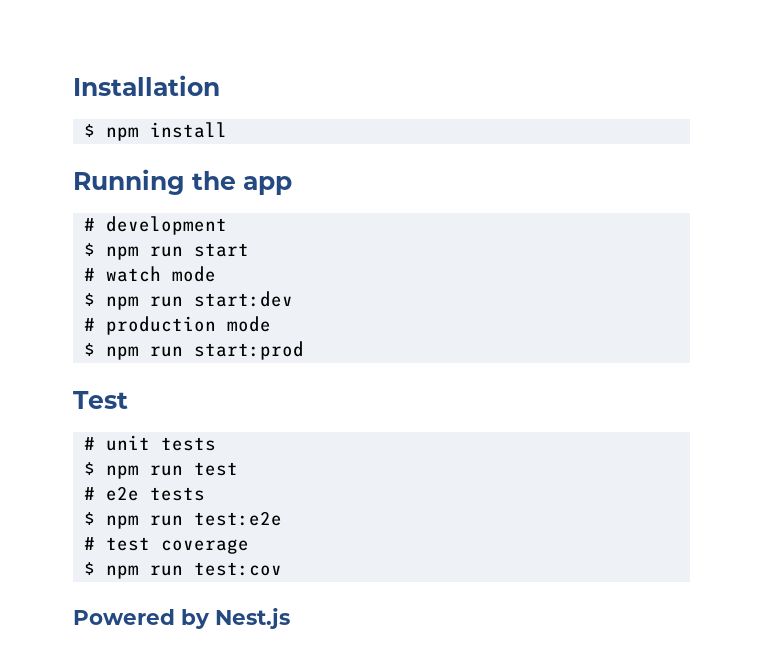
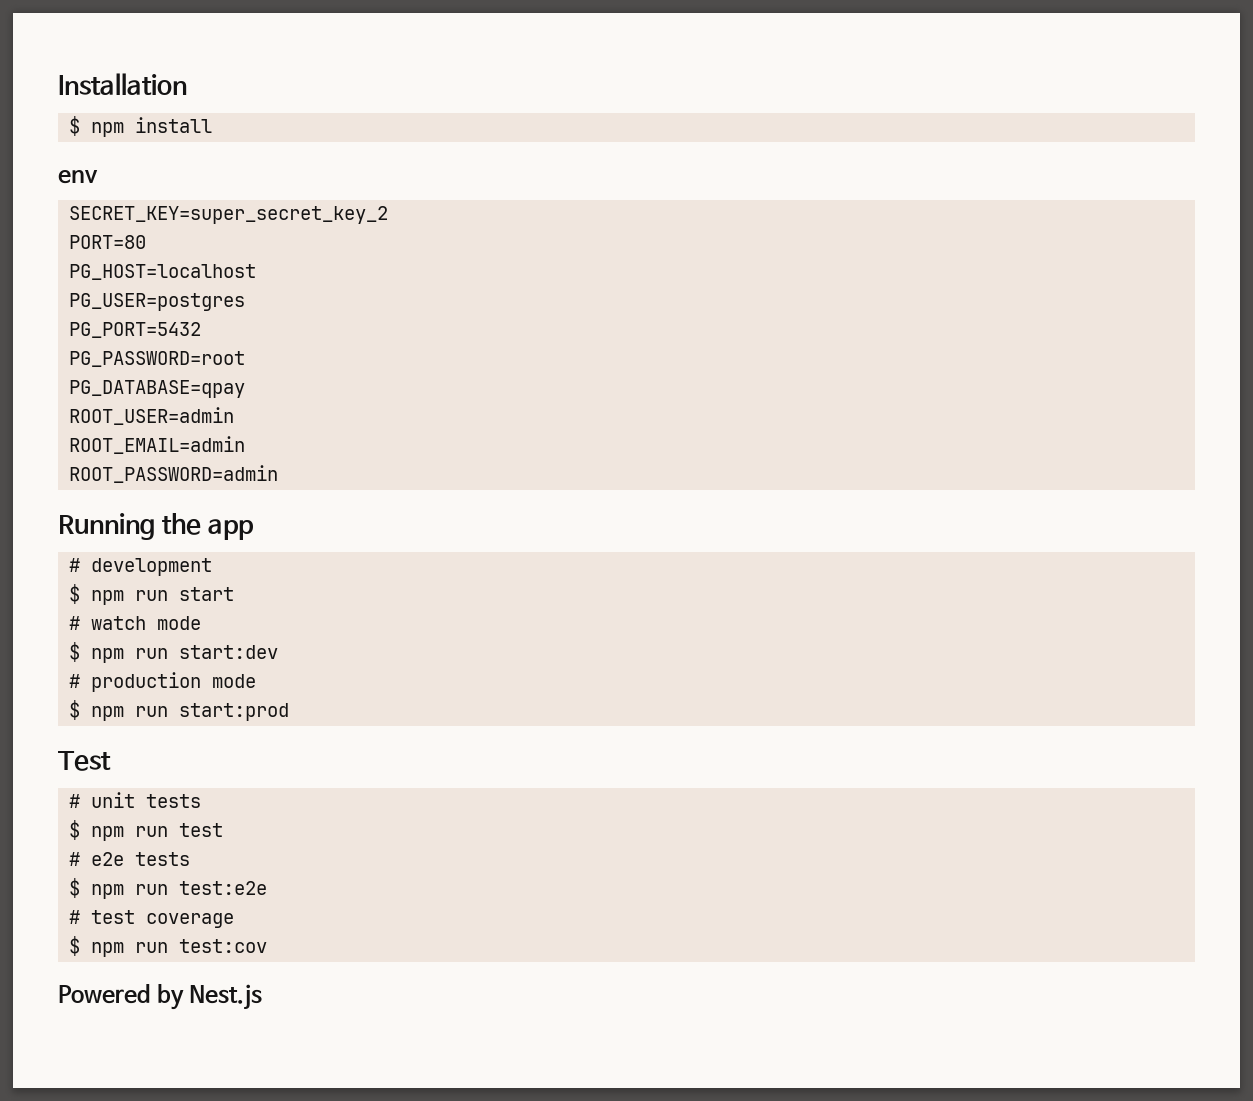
+ env
+ SECRET_KEY=super_secret_key_2
+ PORT=80
+ PG_HOST=localhost
+ PG_USER=postgres
+ PG_PORT=5432
+ PG_PASSWORD=root
+ PG_DATABASE=qpay
+ ROOT_USER=admin
+ ROOT_EMAIL=admin
+ ROOT_PASSWORD=admin

